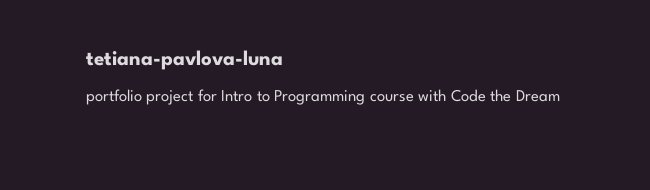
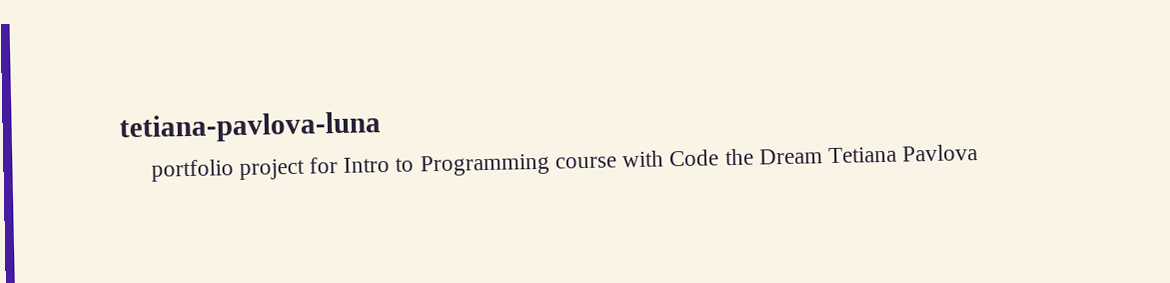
- portfolio project for Intro to Programming course with Code the Dream
+ portfolio project for Intro to Programming course with Code the Dream Tetiana Pavlova

